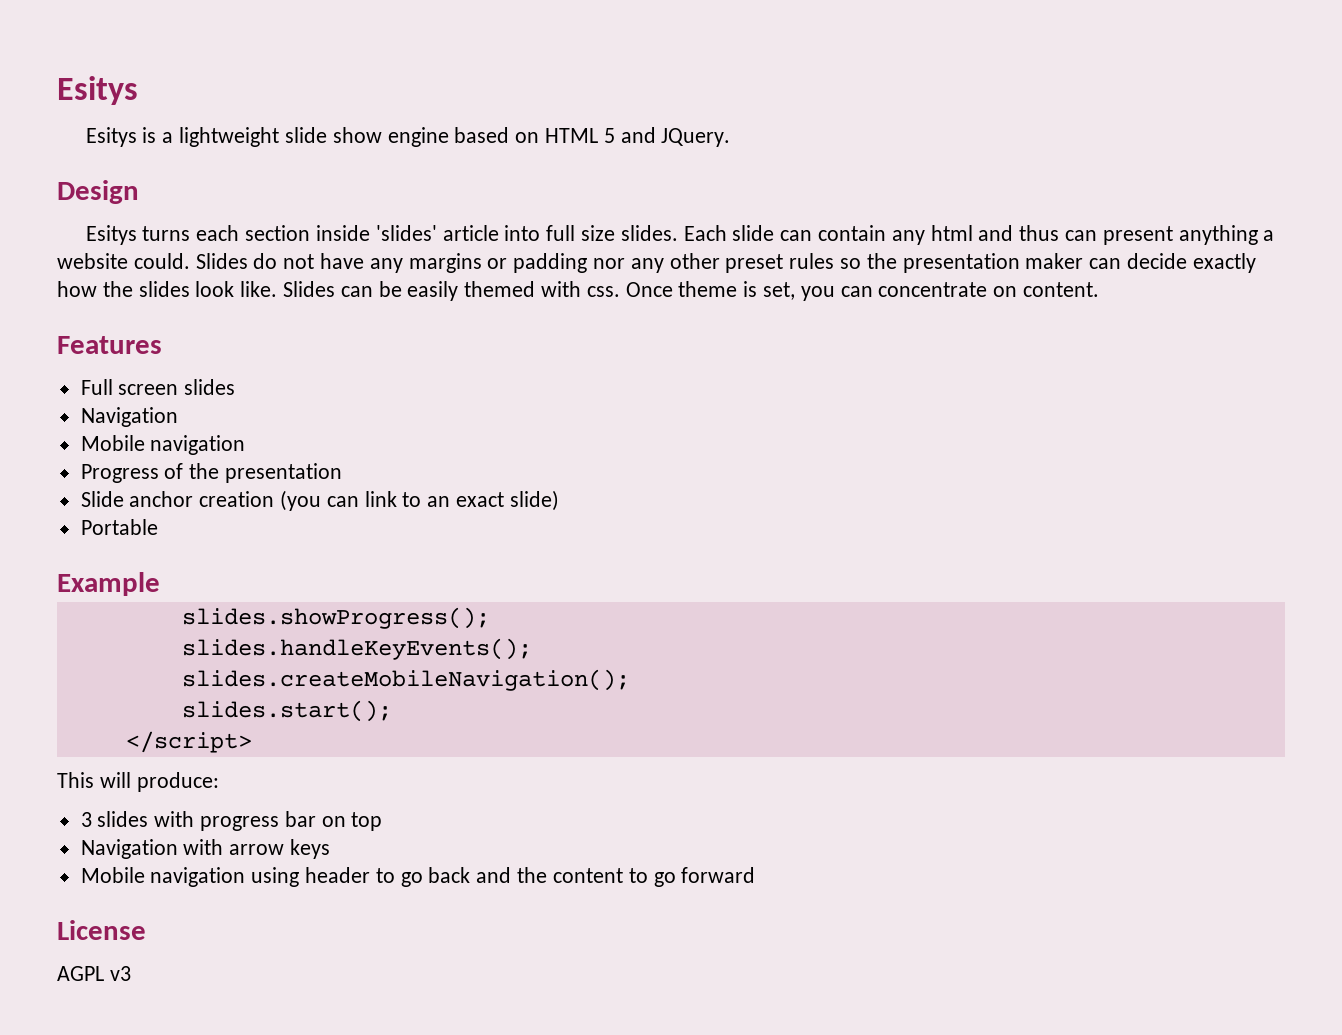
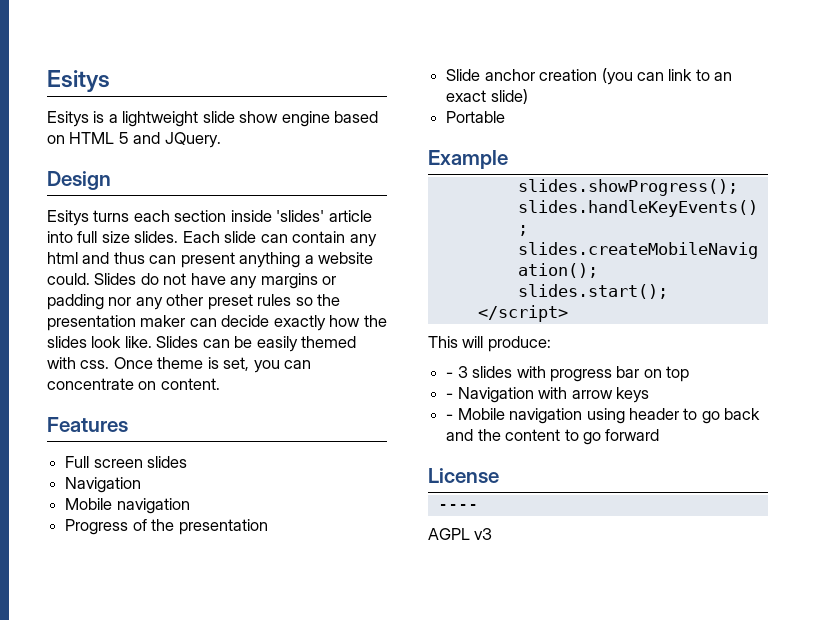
- 3 slides with progress bar on top
+ - 3 slides with progress bar on top
- Navigation with arrow keys
+ - Navigation with arrow keys
- Mobile navigation using header to go back and the content to go forward
+ - Mobile navigation using header to go back and the content to go forward
+ ----

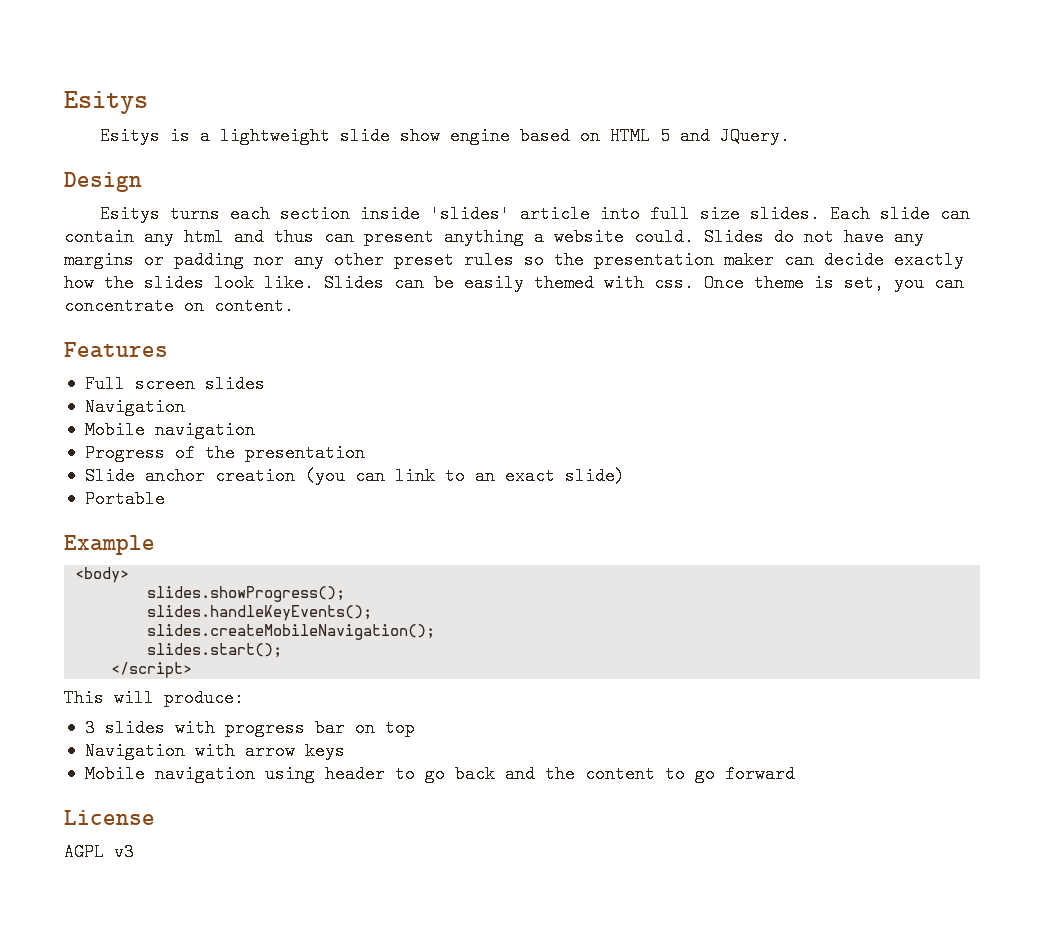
+ <body>
- - 3 slides with progress bar on top
+ 3 slides with progress bar on top
- - Navigation with arrow keys
+ Navigation with arrow keys
- - Mobile navigation using header to go back and the content to go forward
+ Mobile navigation using header to go back and the content to go forward
- ----

